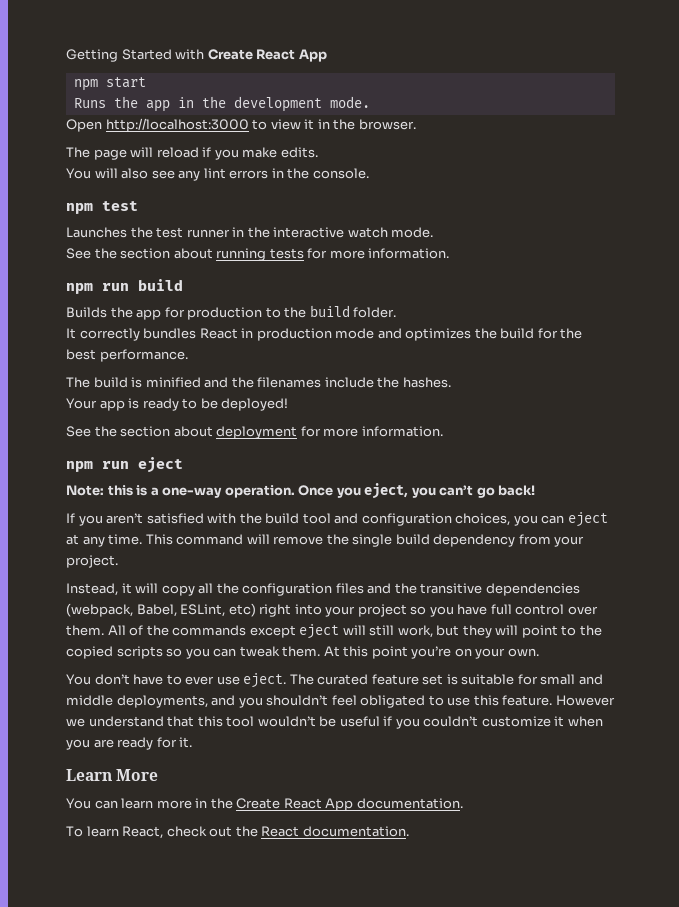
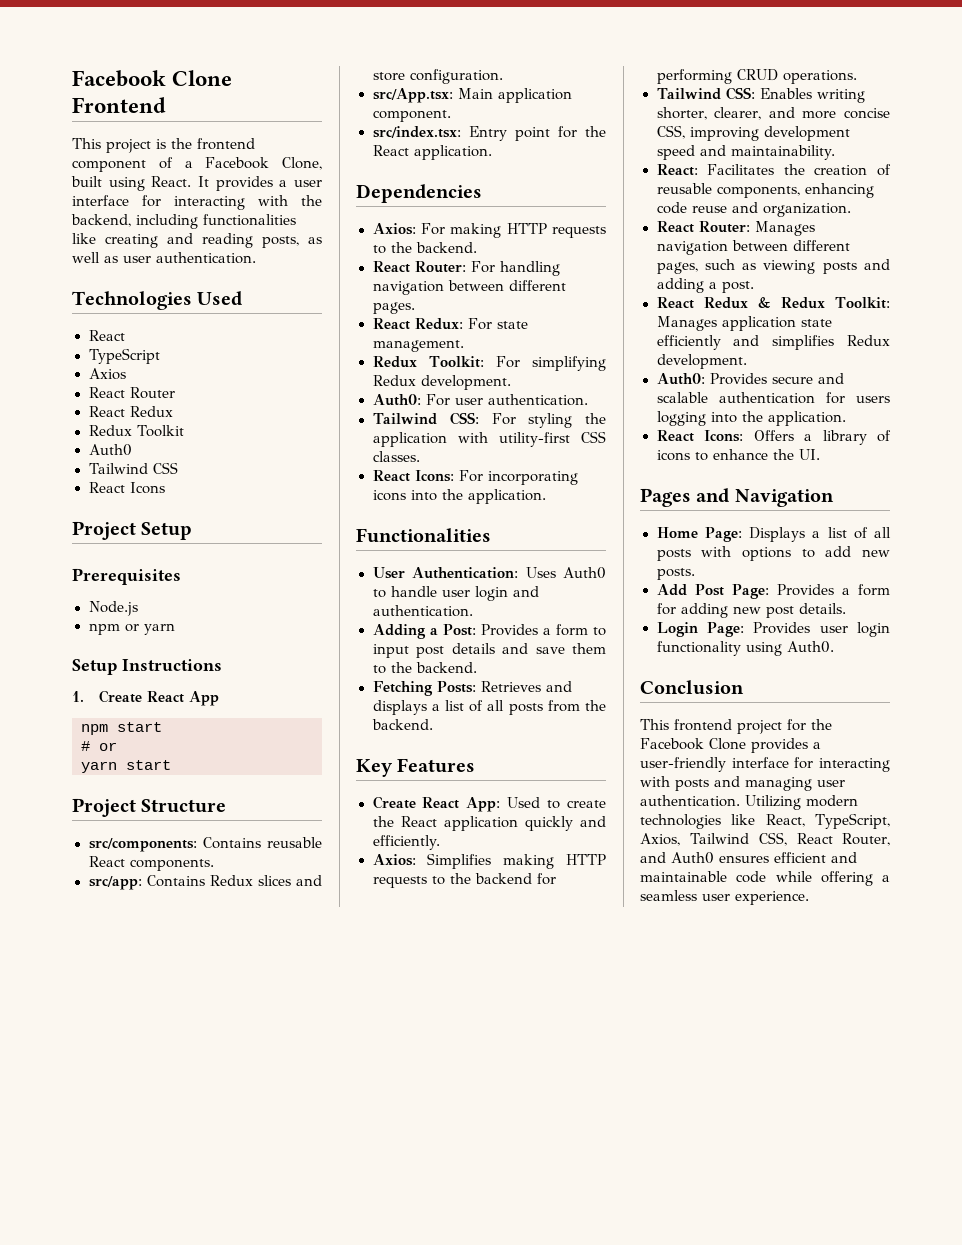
- Getting Started with Create React App
+ Facebook Clone Frontend
+ This project is the frontend component of a Facebook Clone, built using React. It provides a user interface for interacting with the backend, including functionalities like creating and reading posts, as well as user authentication.
+ Technologies Used
+ React
+ TypeScript
+ Axios
+ React Router
+ React Redux
+ Redux Toolkit
+ Auth0
+ Tailwind CSS
+ React Icons
+ Project Setup
+ Prerequisites
+ Node.js
+ npm or yarn
+ Setup Instructions
+ 1. Create React App
- Runs the app in the development mode.
- Open http://localhost:3000 to view it in the browser.
- The page will reload if you make edits.
- You will also see any lint errors in the console.
- npm test
- Launches the test runner in the interactive watch mode.
- See the section about running tests for more information.
- npm run build
- Builds the app for production to the build folder.
- It correctly bundles React in production mode and optimizes the build for the best performance.
- The build is minified and the filenames include the hashes.
- Your app is ready to be deployed!
- See the section about deployment for more information.
- npm run eject
- Note: this is a one-way operation. Once you eject, you can’t go back!
- If you aren’t satisfied with the build tool and configuration choices, you can eject at any time. This command will remove the single build dependency from your project.
- Instead, it will copy all the configuration files and the transitive dependencies (webpack, Babel, ESLint, etc) right into your project so you have full control over them. All of the commands except eject will still work, but they will point to the copied scripts so you can tweak them. At this point you’re on your own.
- You don’t have to ever use eject. The curated feature set is suitable for small and middle deployments, and you shouldn’t feel obligated to use this feature. However we understand that this tool wouldn’t be useful if you couldn’t customize it when you are ready for it.
- Learn More
- You can learn more in the Create React App documentation.
- To learn React, check out the React documentation.
+ # or
+ yarn start
+ Project Structure
+ src/components: Contains reusable React components.
+ src/app: Contains Redux slices and store configuration.
+ src/App.tsx: Main application component.
+ src/index.tsx: Entry point for the React application.
+ Dependencies
+ Axios: For making HTTP requests to the backend.
+ React Router: For handling navigation between different pages.
+ React Redux: For state management.
+ Redux Toolkit: For simplifying Redux development.
+ Auth0: For user authentication.
+ Tailwind CSS: For styling the application with utility-first CSS classes.
+ React Icons: For incorporating icons into the application.
+ Functionalities
+ User Authentication: Uses Auth0 to handle user login and authentication.
+ Adding a Post: Provides a form to input post details and save them to the backend.
+ Fetching Posts: Retrieves and displays a list of all posts from the backend.
+ Key Features
+ Create React App: Used to create the React application quickly and efficiently.
+ Axios: Simplifies making HTTP requests to the backend for performing CRUD operations.
+ Tailwind CSS: Enables writing shorter, clearer, and more concise CSS, improving development speed and maintainability.
+ React: Facilitates the creation of reusable components, enhancing code reuse and organization.
+ React Router: Manages navigation between different pages, such as viewing posts and adding a post.
+ React Redux & Redux Toolkit: Manages application state efficiently and simplifies Redux development.
+ Auth0: Provides secure and scalable authentication for users logging into the application.
+ React Icons: Offers a library of icons to enhance the UI.
+ Pages and Navigation
+ Home Page: Displays a list of all posts with options to add new posts.
+ Add Post Page: Provides a form for adding new post details.
+ Login Page: Provides user login functionality using Auth0.
+ Conclusion
+ This frontend project for the Facebook Clone provides a user-friendly interface for interacting with posts and managing user authentication. Utilizing modern technologies like React, TypeScript, Axios, Tailwind CSS, React Router, and Auth0 ensures efficient and maintainable code while offering a seamless user experience.

